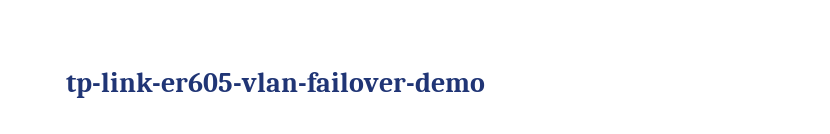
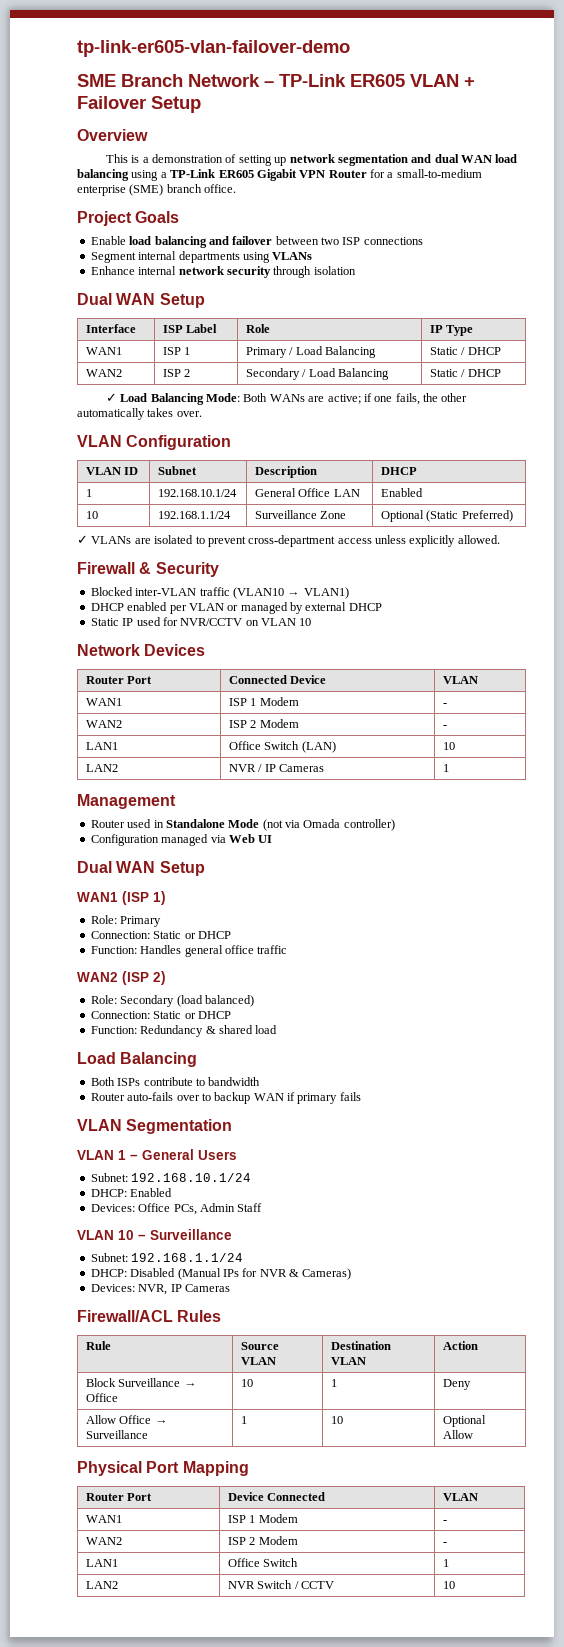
+ SME Branch Network – TP-Link ER605 VLAN + Failover Setup
+ Overview
+ This is a demonstration of setting up network segmentation and dual WAN load balancing using a TP-Link ER605 Gigabit VPN Router for a small-to-medium enterprise (SME) branch office.
+ Project Goals
+ Enable load balancing and failover between two ISP connections
+ Segment internal departments using VLANs
+ Enhance internal network security through isolation
+ Dual WAN Setup
+ Interface | ISP Label | Role | IP Type
+ WAN1 | ISP 1 | Primary / Load Balancing | Static / DHCP
+ WAN2 | ISP 2 | Secondary / Load Balancing | Static / DHCP
+ ✓ Load Balancing Mode: Both WANs are active; if one fails, the other automatically takes over.
+ VLAN Configuration
+ VLAN ID | Subnet | Description | DHCP
+ 1 | 192.168.10.1/24 | General Office LAN | Enabled
+ 10 | 192.168.1.1/24 | Surveillance Zone | Optional (Static Preferred)
+ ✓ VLANs are isolated to prevent cross-department access unless explicitly allowed.
+ Firewall & Security
+ Blocked inter-VLAN traffic (VLAN10 → VLAN1)
+ DHCP enabled per VLAN or managed by external DHCP
+ Static IP used for NVR/CCTV on VLAN 10
+ Network Devices
+ Router Port | Connected Device | VLAN
+ WAN1 | ISP 1 Modem | -
+ WAN2 | ISP 2 Modem | -
+ LAN1 | Office Switch (LAN) | 10
+ LAN2 | NVR / IP Cameras | 1
+ Management
+ Router used in Standalone Mode (not via Omada controller)
+ Configuration managed via Web UI
+ Dual WAN Setup
+ WAN1 (ISP 1)
+ Role: Primary
+ Connection: Static or DHCP
+ Function: Handles general office traffic
+ WAN2 (ISP 2)
+ Role: Secondary (load balanced)
+ Connection: Static or DHCP
+ Function: Redundancy & shared load
+ Load Balancing
+ Both ISPs contribute to bandwidth
+ Router auto-fails over to backup WAN if primary fails
+ VLAN Segmentation
+ VLAN 1 – General Users
+ Subnet: 192.168.10.1/24
+ DHCP: Enabled
+ Devices: Office PCs, Admin Staff
+ VLAN 10 – Surveillance
+ Subnet: 192.168.1.1/24
+ DHCP: Disabled (Manual IPs for NVR & Cameras)
+ Devices: NVR, IP Cameras
+ Firewall/ACL Rules
+ Rule | Source VLAN | Destination VLAN | Action
+ Block Surveillance → Office | 10 | 1 | Deny
+ Allow Office → Surveillance | 1 | 10 | Optional Allow
+ Physical Port Mapping
+ Router Port | Device Connected | VLAN
+ WAN1 | ISP 1 Modem | -
+ WAN2 | ISP 2 Modem | -
+ LAN1 | Office Switch | 1
+ LAN2 | NVR Switch / CCTV | 10

